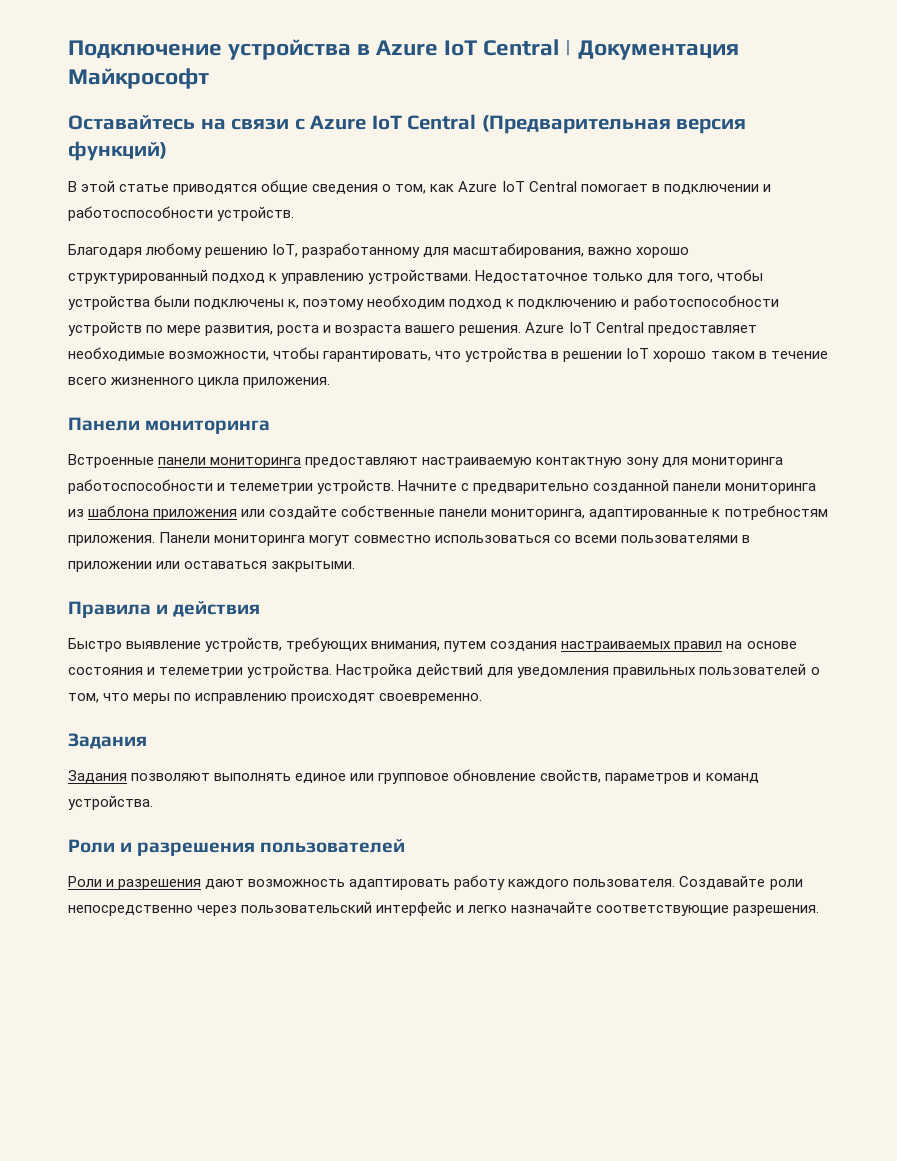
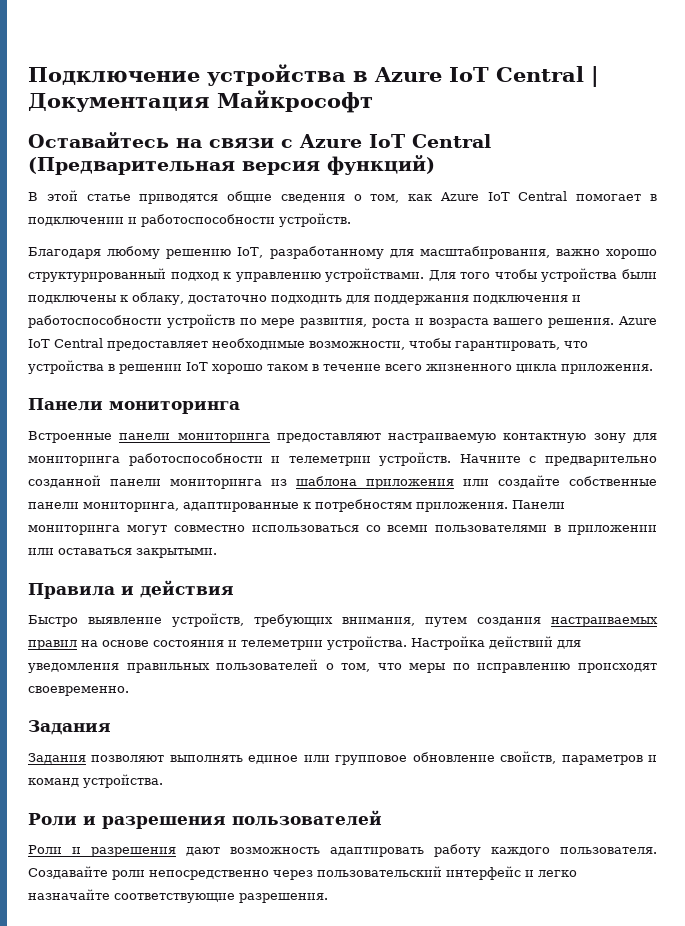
- Недостаточное только для того, чтобы устройства были подключены к, поэтому необходим подход к подключению и работоспособности устройств по мере развития, роста и возраста вашего решения.
+ Для того чтобы устройства были подключены к облаку, достаточно подходить для поддержания подключения и работоспособности устройств по мере развития, роста и возраста вашего решения.

